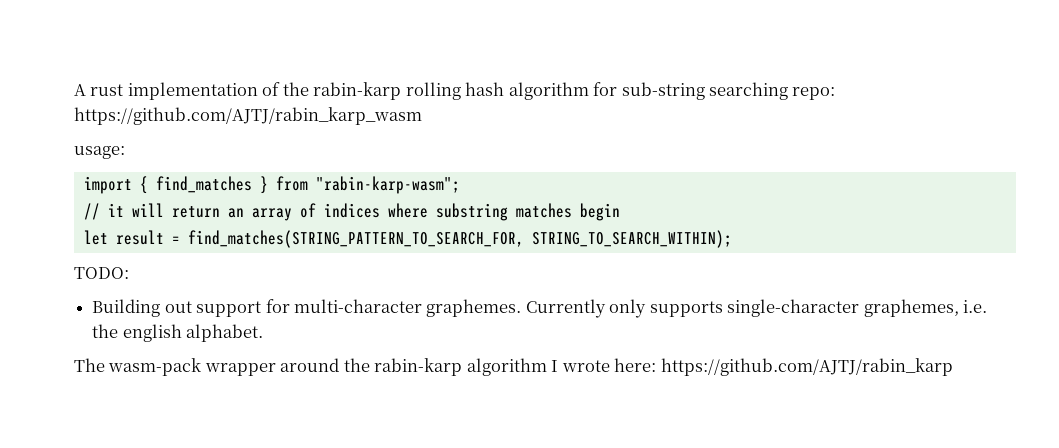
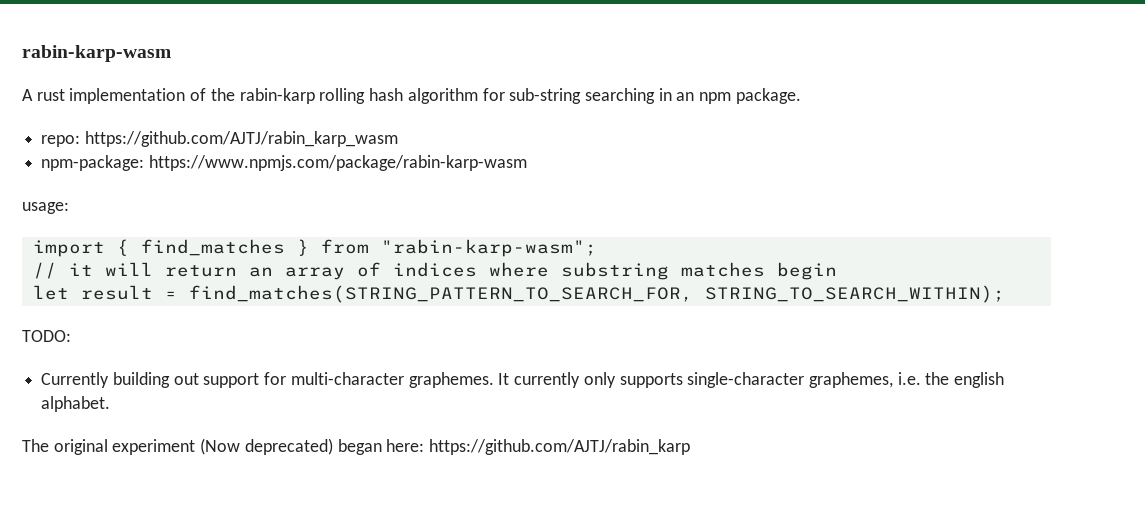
+ rabin-karp-wasm
- A rust implementation of the rabin-karp rolling hash algorithm for sub-string searching repo: https://github.com/AJTJ/rabin_karp_wasm
+ A rust implementation of the rabin-karp rolling hash algorithm for sub-string searching in an npm package.
+ repo: https://github.com/AJTJ/rabin_karp_wasm
+ npm-package: https://www.npmjs.com/package/rabin-karp-wasm
- Building out support for multi-character graphemes.
+ Currently building out support for multi-character graphemes.
- Currently only supports single-character graphemes, i.e. the english alphabet.
+ It currently only supports single-character graphemes, i.e. the english alphabet.
- The wasm-pack wrapper around the rabin-karp algorithm I wrote here: https://github.com/AJTJ/rabin_karp
+ The original experiment (Now deprecated) began here: https://github.com/AJTJ/rabin_karp

